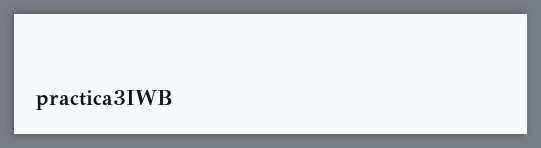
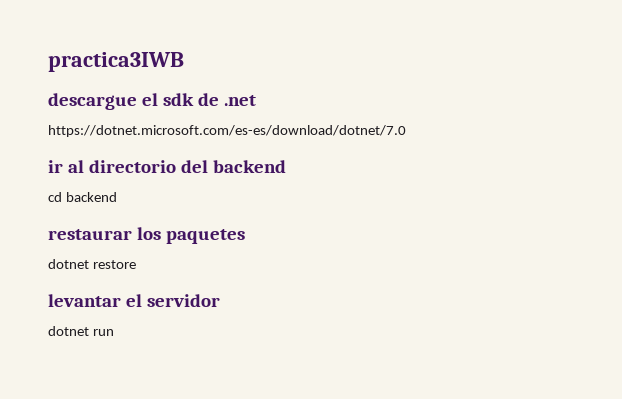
+ descargue el sdk de .net
+ https://dotnet.microsoft.com/es-es/download/dotnet/7.0
+ ir al directorio del backend
+ cd backend
+ restaurar los paquetes
+ dotnet restore
+ levantar el servidor
+ dotnet run

